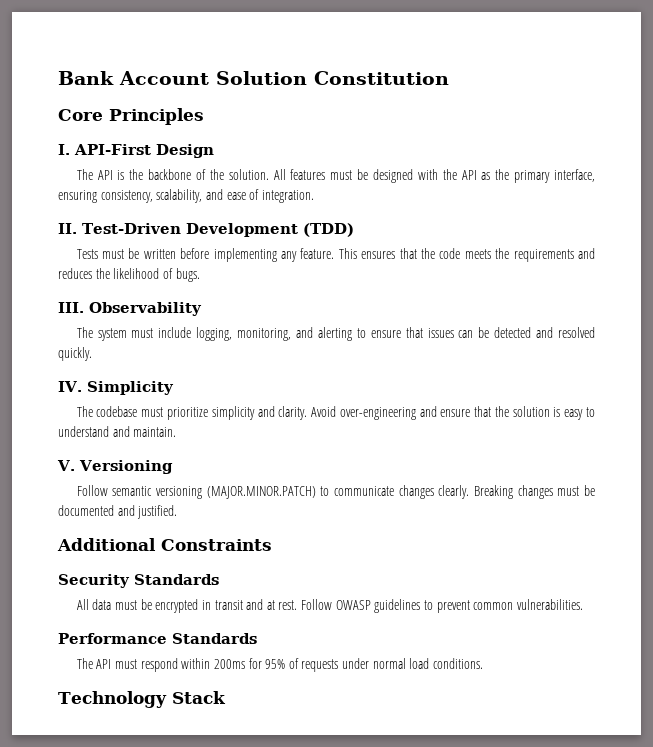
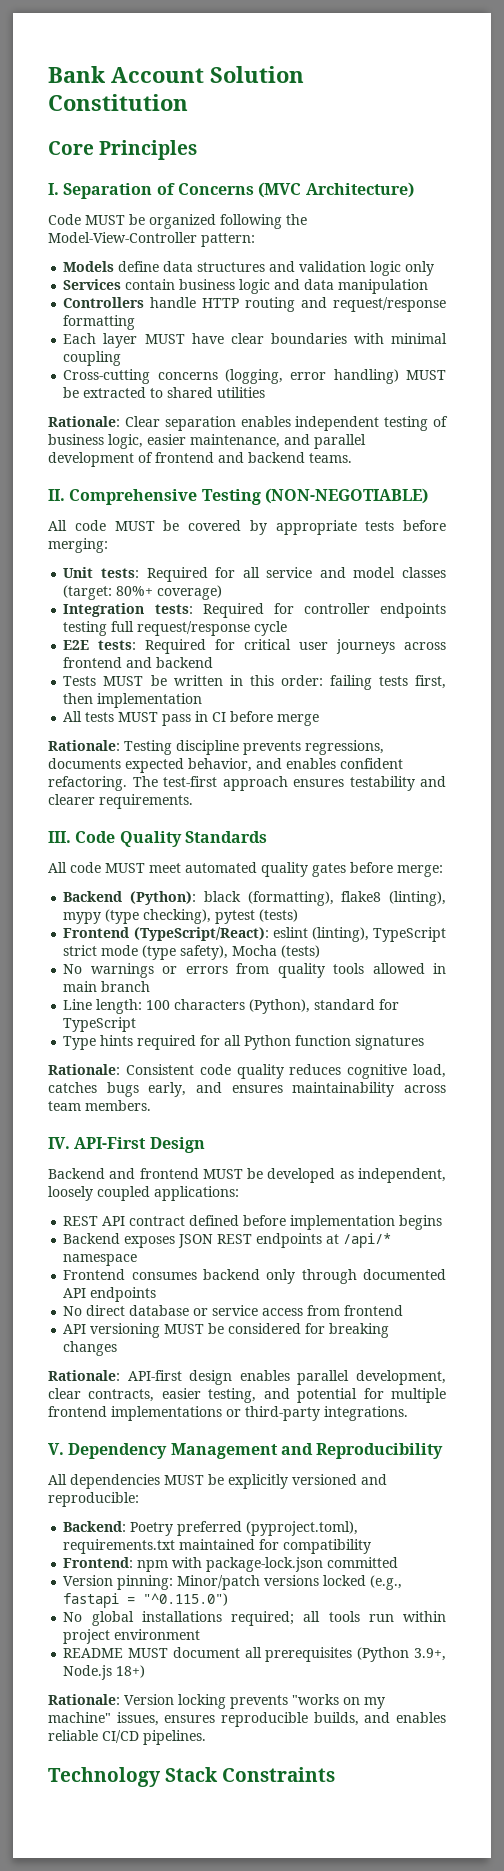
- I. API-First Design
- The API is the backbone of the solution. All features must be designed with the API as the primary interface, ensuring consistency, scalability, and ease of integration.
- II. Test-Driven Development (TDD)
- Tests must be written before implementing any feature. This ensures that the code meets the requirements and reduces the likelihood of bugs.
- III. Observability
- The system must include logging, monitoring, and alerting to ensure that issues can be detected and resolved quickly.
- IV. Simplicity
- The codebase must prioritize simplicity and clarity. Avoid over-engineering and ensure that the solution is easy to understand and maintain.
- V. Versioning
- Follow semantic versioning (MAJOR.MINOR.PATCH) to communicate changes clearly. Breaking changes must be documented and justified.
- Additional Constraints
- Security Standards
- All data must be encrypted in transit and at rest. Follow OWASP guidelines to prevent common vulnerabilities.
- Performance Standards
- The API must respond within 200ms for 95% of requests under normal load conditions.
+ I. Separation of Concerns (MVC Architecture)
+ Code MUST be organized following the Model-View-Controller pattern:
+ Models define data structures and validation logic only
+ Services contain business logic and data manipulation
+ Controllers handle HTTP routing and request/response formatting
+ Each layer MUST have clear boundaries with minimal coupling
+ Cross-cutting concerns (logging, error handling) MUST be extracted to shared utilities
+ Rationale: Clear separation enables independent testing of business logic, easier maintenance, and parallel development of frontend and backend teams.
+ II. Comprehensive Testing (NON-NEGOTIABLE)
+ All code MUST be covered by appropriate tests before merging:
+ Unit tests: Required for all service and model classes (target: 80%+ coverage)
+ Integration tests: Required for controller endpoints testing full request/response cycle
+ E2E tests: Required for critical user journeys across frontend and backend
+ Tests MUST be written in this order: failing tests first, then implementation
+ All tests MUST pass in CI before merge
+ Rationale: Testing discipline prevents regressions, documents expected behavior, and enables confident refactoring. The test-first approach ensures testability and clearer requirements.
+ III. Code Quality Standards
+ All code MUST meet automated quality gates before merge:
+ Backend (Python): black (formatting), flake8 (linting), mypy (type checking), pytest (tests)
+ Frontend (TypeScript/React): eslint (linting), TypeScript strict mode (type safety), Mocha (tests)
+ No warnings or errors from quality tools allowed in main branch
+ Line length: 100 characters (Python), standard for TypeScript
+ Type hints required for all Python function signatures
+ Rationale: Consistent code quality reduces cognitive load, catches bugs early, and ensures maintainability across team members.
+ IV. API-First Design
+ Backend and frontend MUST be developed as independent, loosely coupled applications:
+ REST API contract defined before implementation begins
+ Backend exposes JSON REST endpoints at /api/* namespace
+ Frontend consumes backend only through documented API endpoints
+ No direct database or service access from frontend
+ API versioning MUST be considered for breaking changes
+ Rationale: API-first design enables parallel development, clear contracts, easier testing, and potential for multiple frontend implementations or third-party integrations.
+ V. Dependency Management and Reproducibility
+ All dependencies MUST be explicitly versioned and reproducible:
+ Backend: Poetry preferred (pyproject.toml), requirements.txt maintained for compatibility
+ Frontend: npm with package-lock.json committed
+ Version pinning: Minor/patch versions locked (e.g., fastapi = "^0.115.0")
+ No global installations required; all tools run within project environment
+ README MUST document all prerequisites (Python 3.9+, Node.js 18+)
+ Rationale: Version locking prevents "works on my machine" issues, ensures reproducible builds, and enables reliable CI/CD pipelines.
- Technology Stack
+ Technology Stack Constraints

